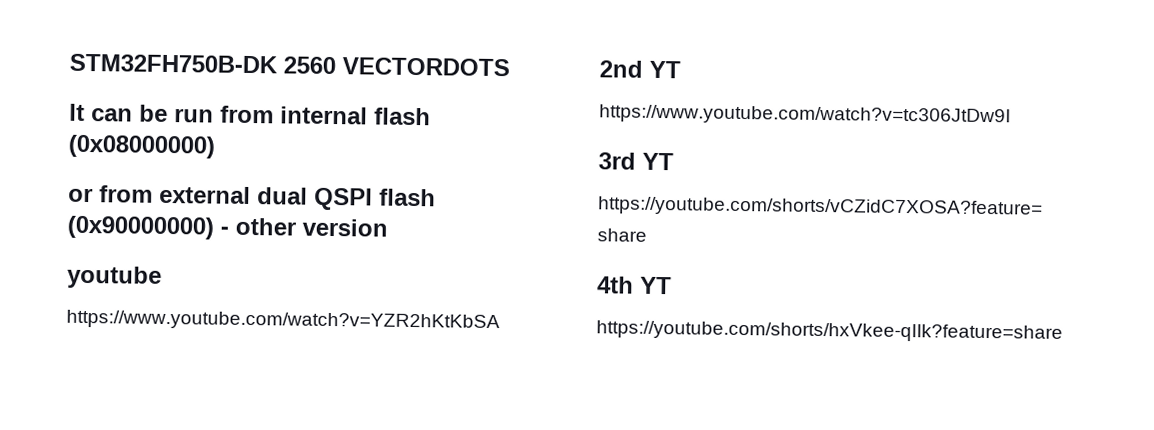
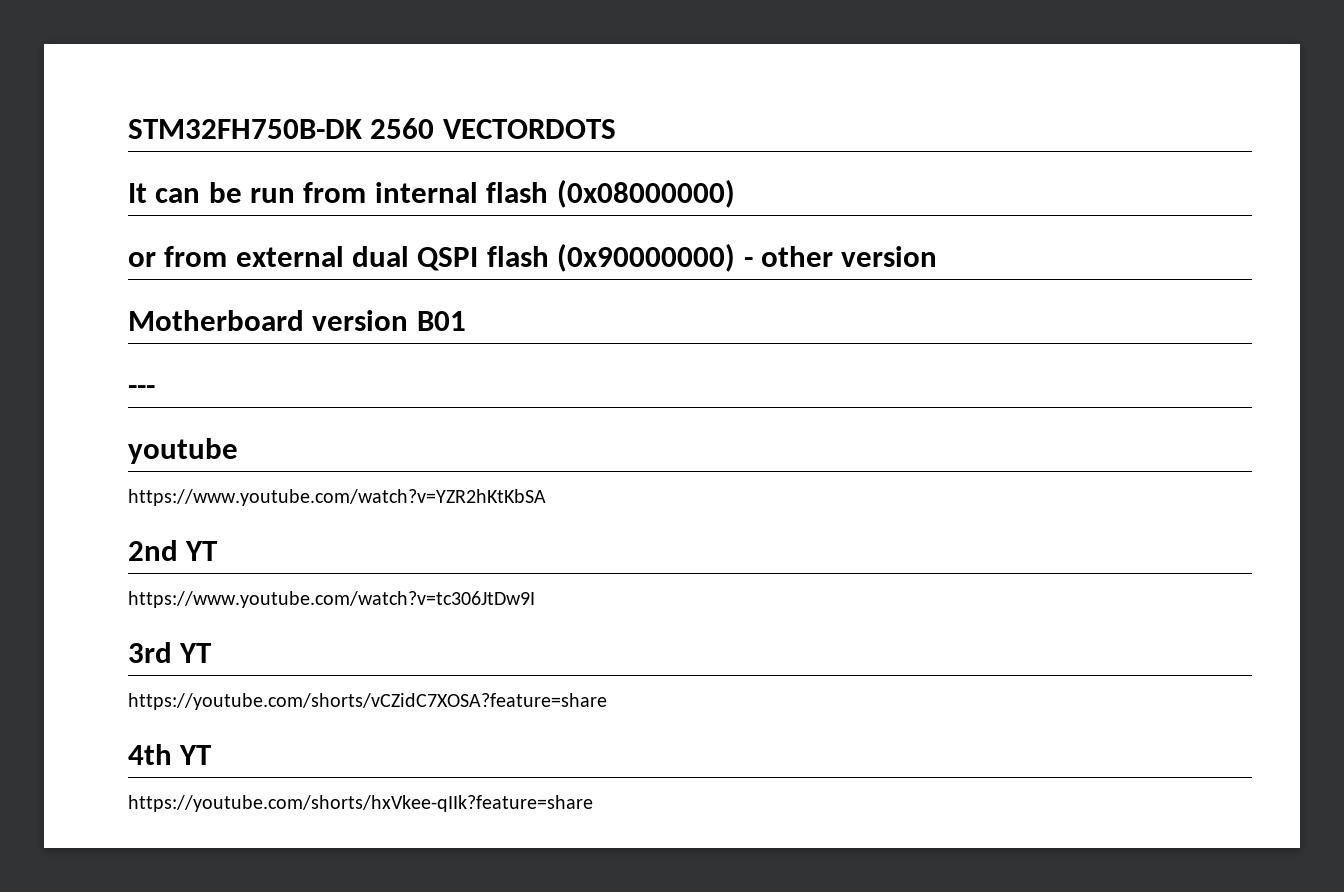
+ Motherboard version B01
+ ---

